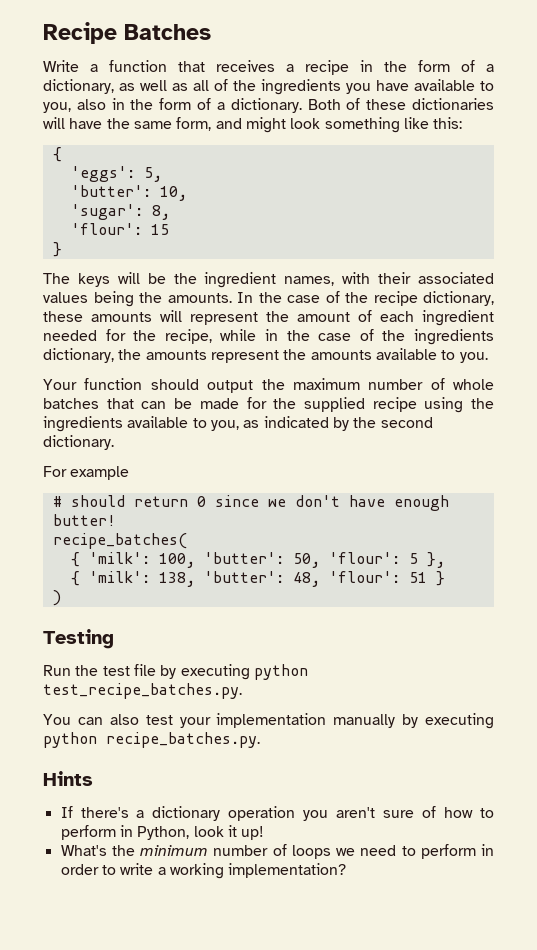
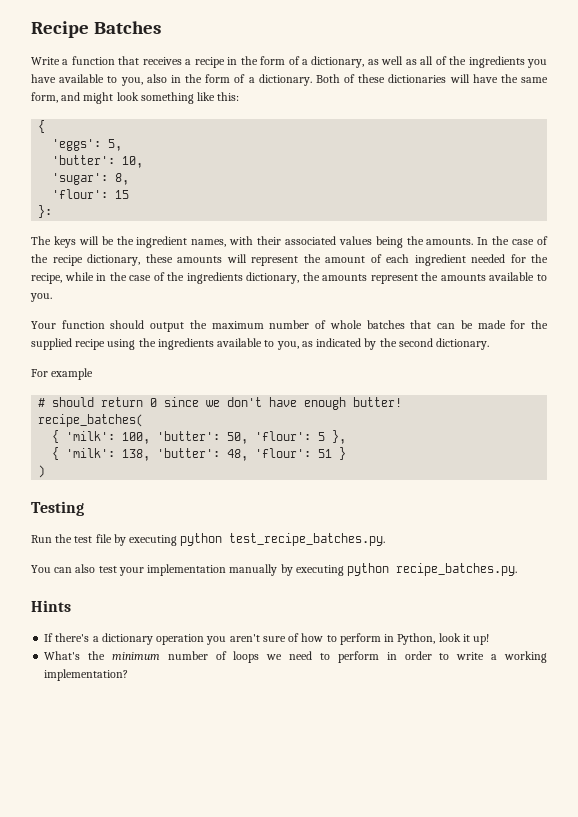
  'flour': 15
- }
+ }:

